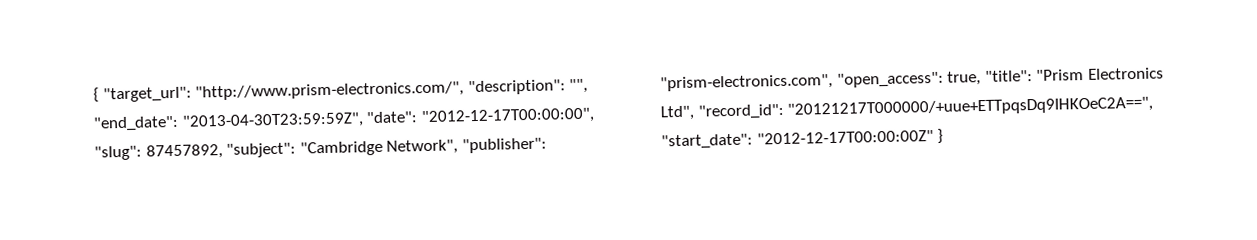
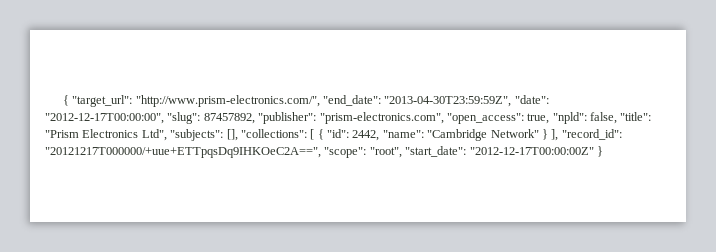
- { "target_url": "http://www.prism-electronics.com/", "description": "", "end_date": "2013-04-30T23:59:59Z", "date": "2012-12-17T00:00:00", "slug": 87457892, "subject": "Cambridge Network", "publisher": "prism-electronics.com", "open_access": true, "title": "Prism Electronics Ltd", "record_id": "20121217T000000/+uue+ETTpqsDq9IHKOeC2A==", "start_date": "2012-12-17T00:00:00Z" }
+ { "target_url": "http://www.prism-electronics.com/", "end_date": "2013-04-30T23:59:59Z", "date": "2012-12-17T00:00:00", "slug": 87457892, "publisher": "prism-electronics.com", "open_access": true, "npld": false, "title": "Prism Electronics Ltd", "subjects": [], "collections": [ { "id": 2442, "name": "Cambridge Network" } ], "record_id": "20121217T000000/+uue+ETTpqsDq9IHKOeC2A==", "scope": "root", "start_date": "2012-12-17T00:00:00Z" }

